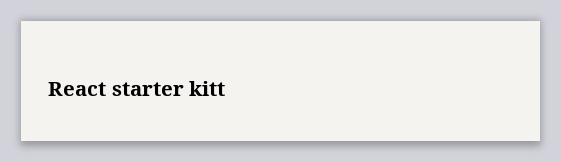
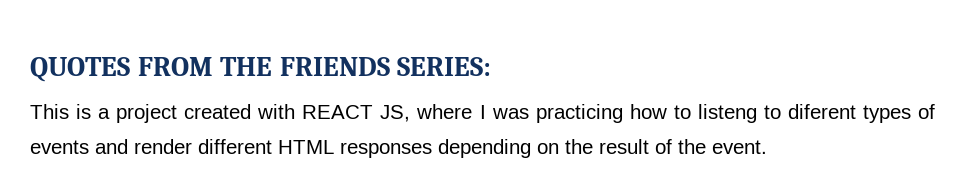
- React starter kitt
+ QUOTES FROM THE FRIENDS SERIES:
+ This is a project created with REACT JS, where I was practicing how to listeng to diferent types of events and render different HTML responses depending on the result of the event.

